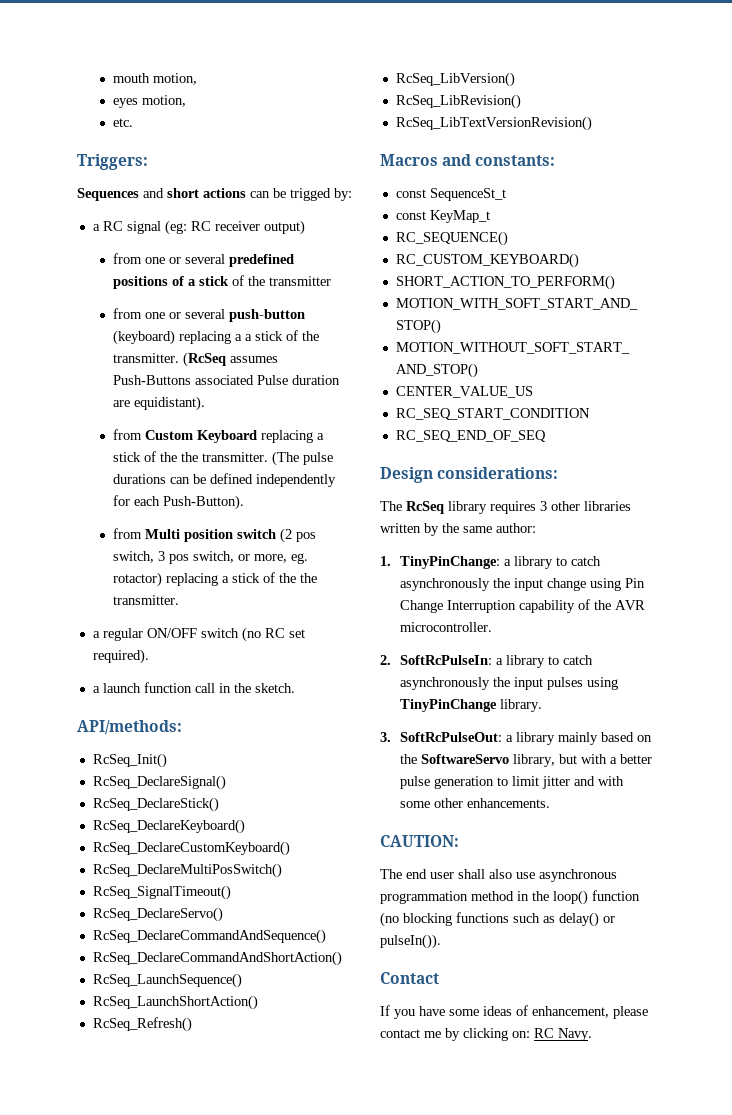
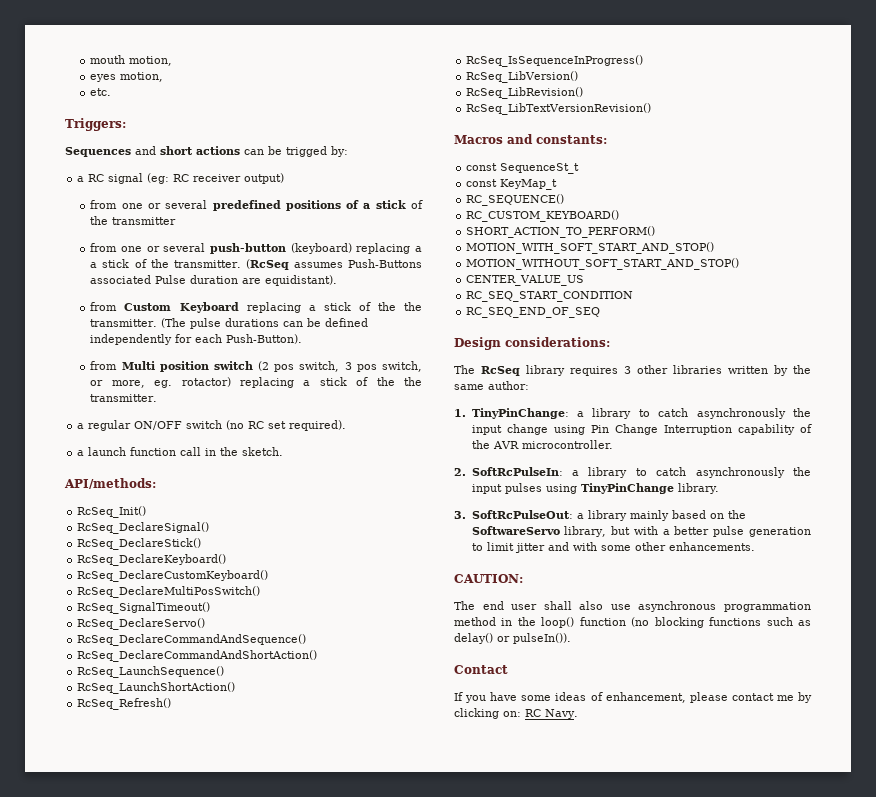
+ RcSeq_IsSequenceInProgress()

